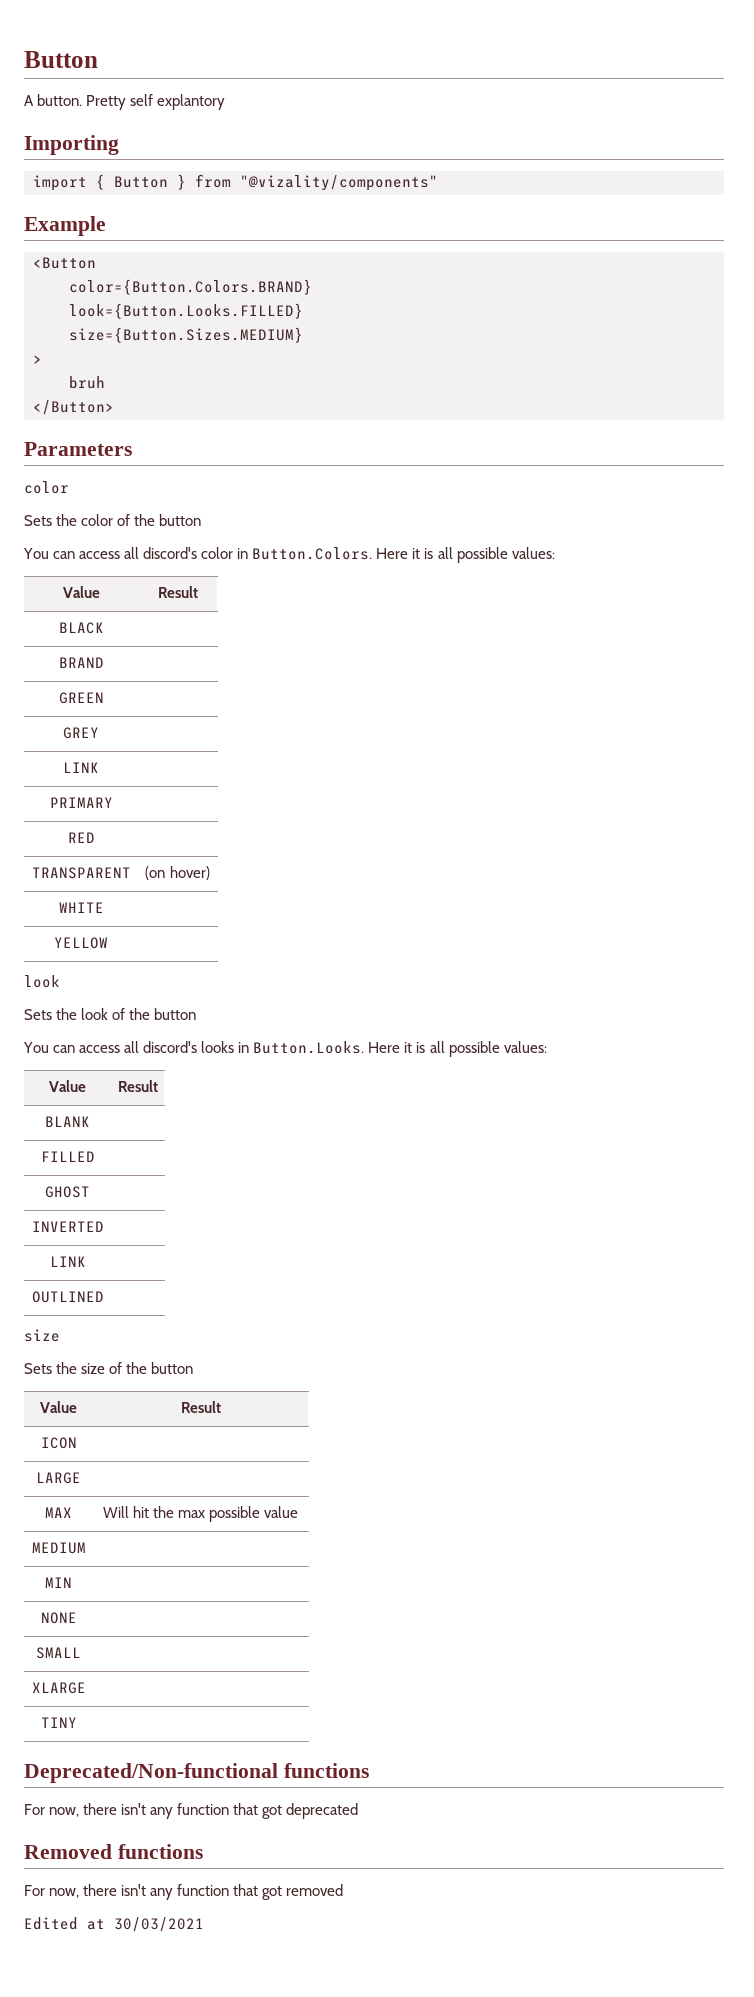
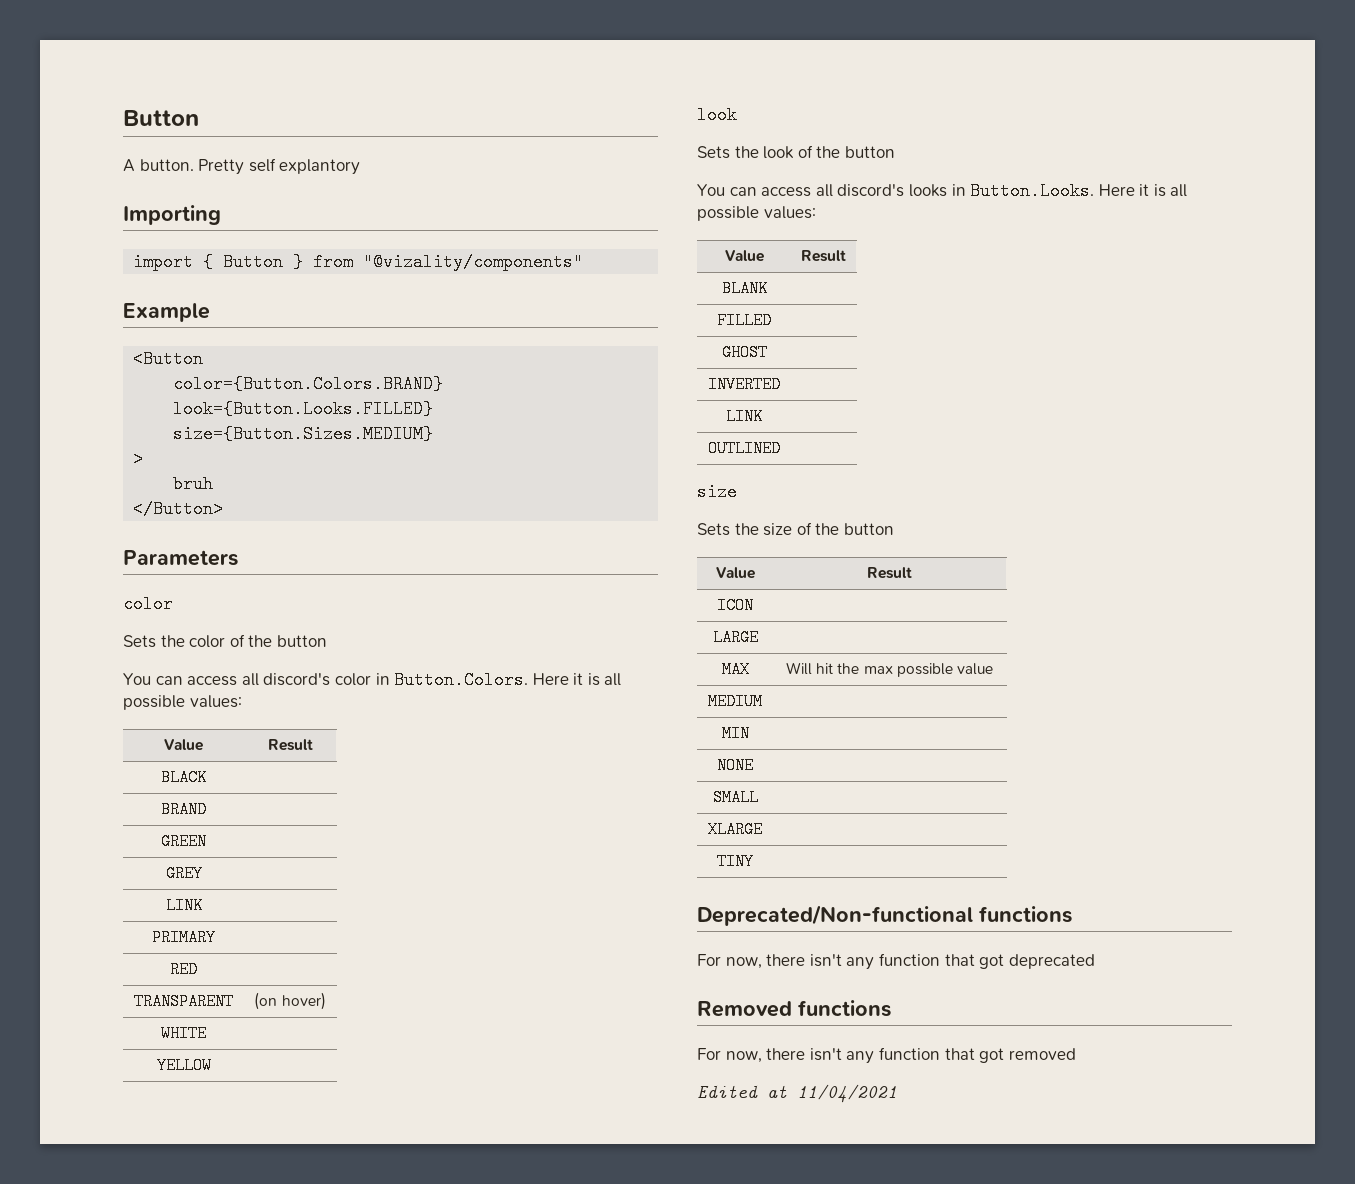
- Edited at 30/03/2021
+ Edited at 11/04/2021

